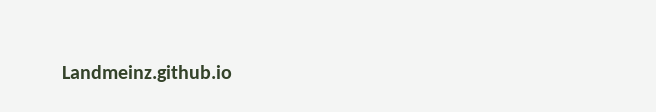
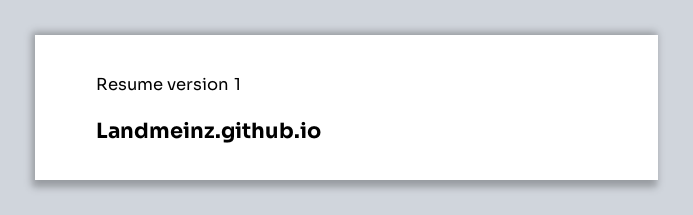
+ Resume version 1

